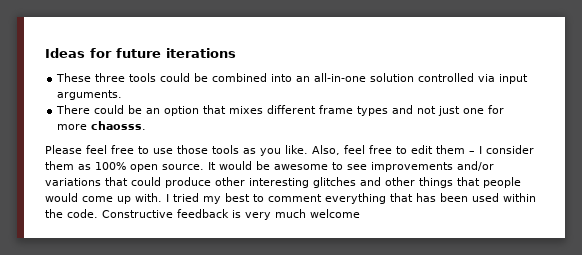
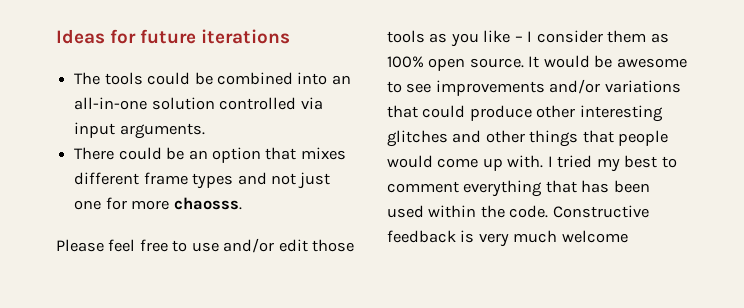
- These three tools could be combined into an all-in-one solution controlled via input arguments.
+ The tools could be combined into an all-in-one solution controlled via input arguments.
- Please feel free to use those tools as you like. Also, feel free to edit them – I consider them as 100% open source.
+ Please feel free to use and/or edit those tools as you like – I consider them as 100% open source.

